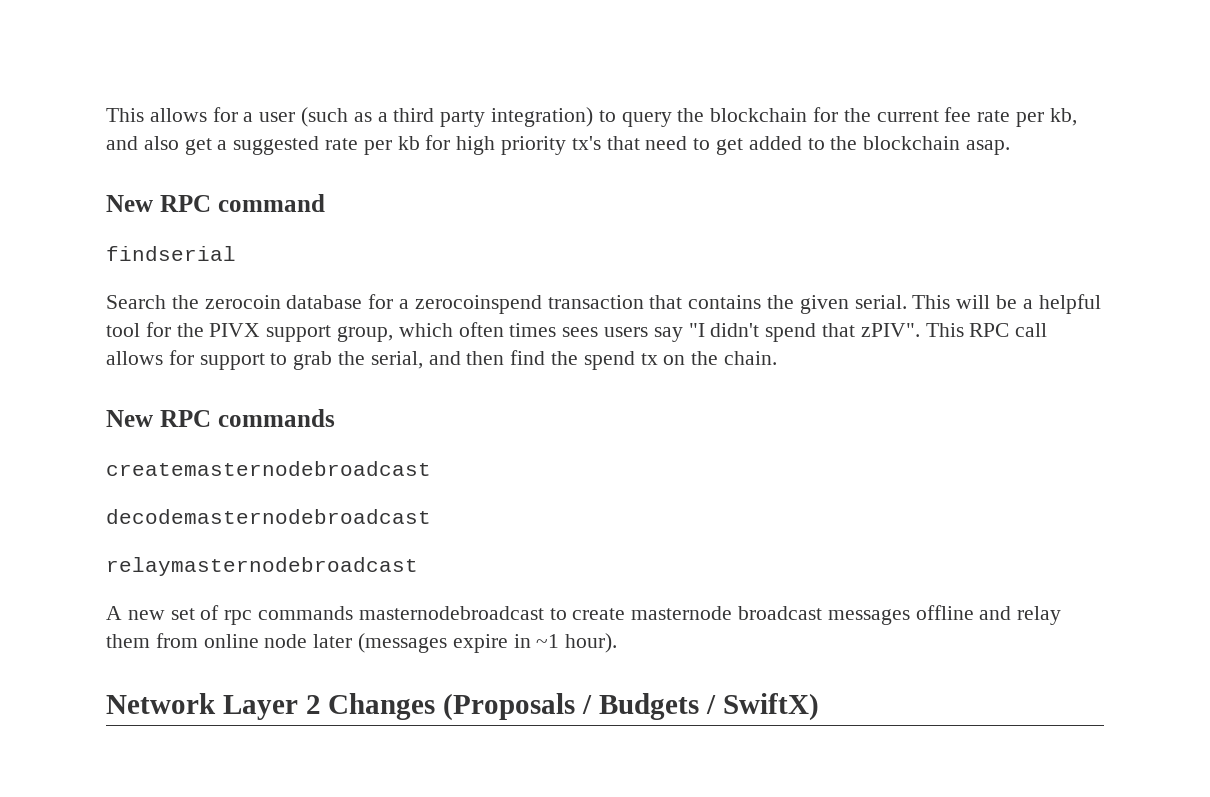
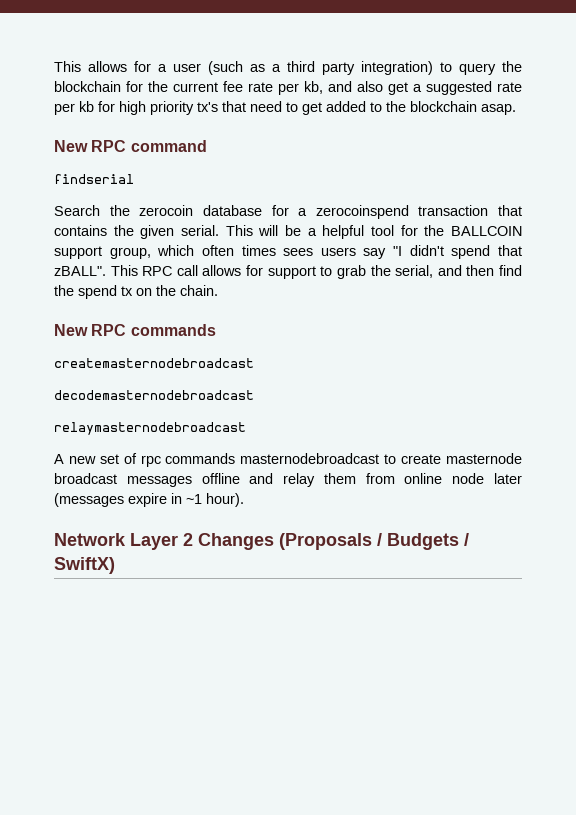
- This will be a helpful tool for the PIVX support group, which often times sees users say "I didn't spend that zPIV".
+ This will be a helpful tool for the BALLCOIN support group, which often times sees users say "I didn't spend that zBALL".

